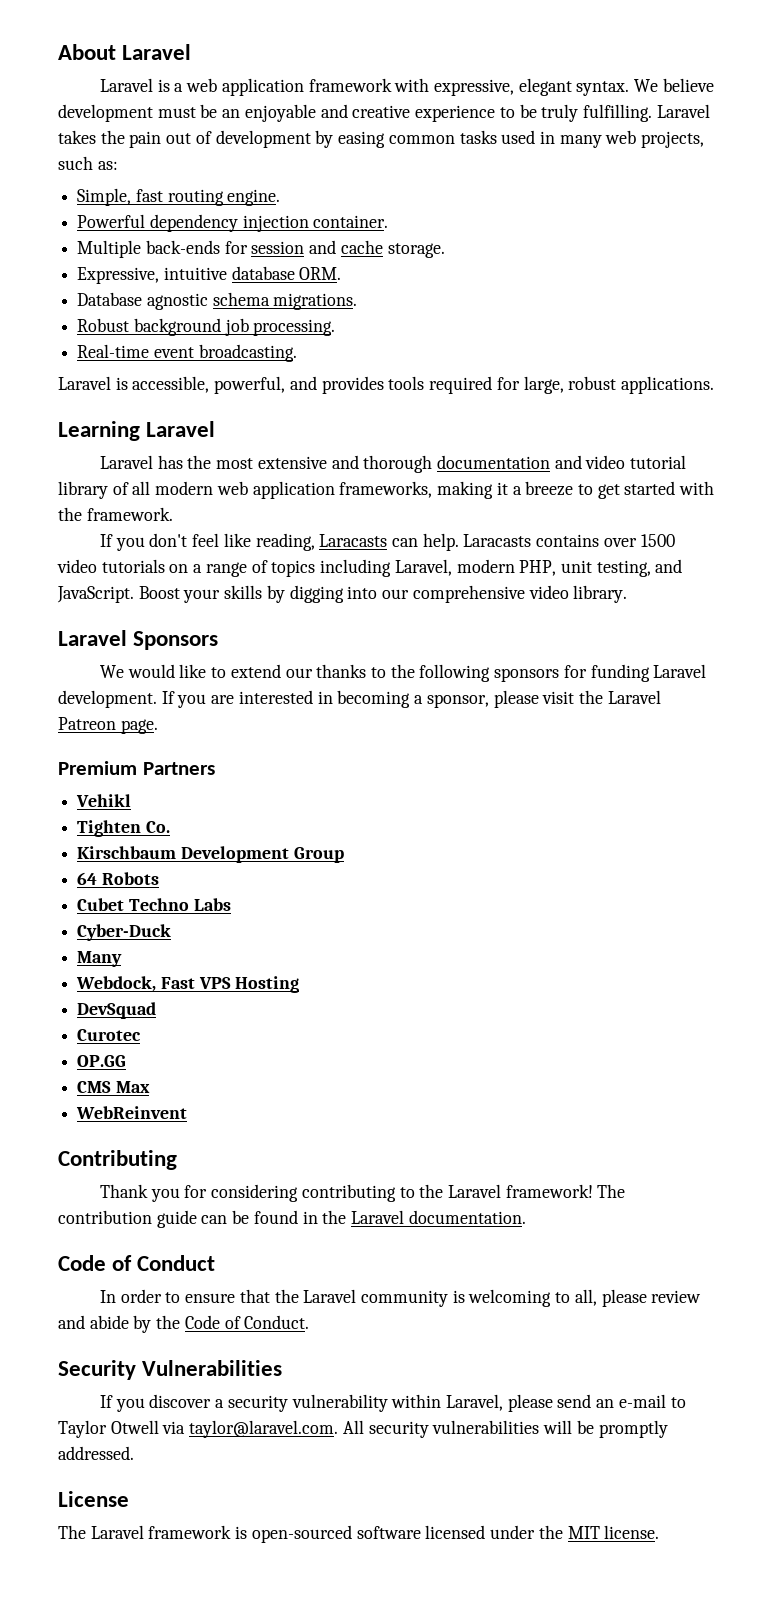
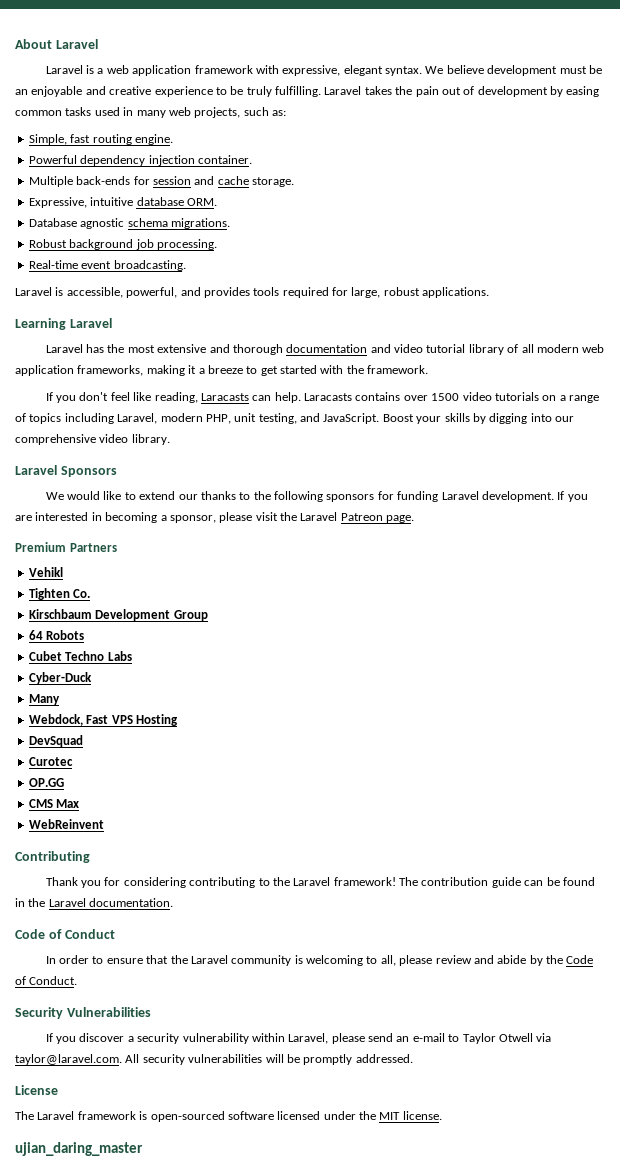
+ ujian_daring_master

